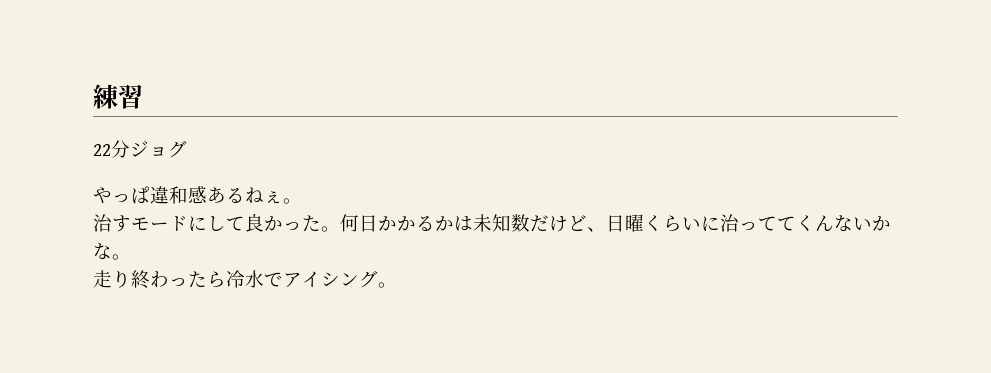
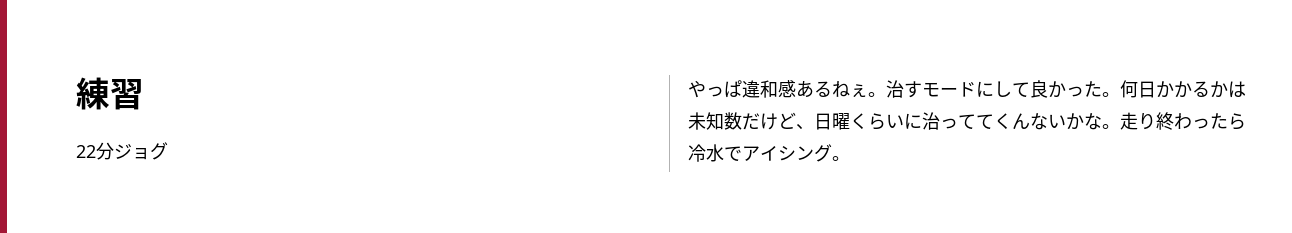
- やっぱ違和感あるねぇ。
- 治すモードにして良かった。
+ やっぱ違和感あるねぇ。治すモードにして良かった。
- 何日かかるかは未知数だけど、日曜くらいに治っててくんないかな。
- 走り終わったら冷水でアイシング。
+ 何日かかるかは未知数だけど、日曜くらいに治っててくんないかな。走り終わったら冷水でアイシング。

